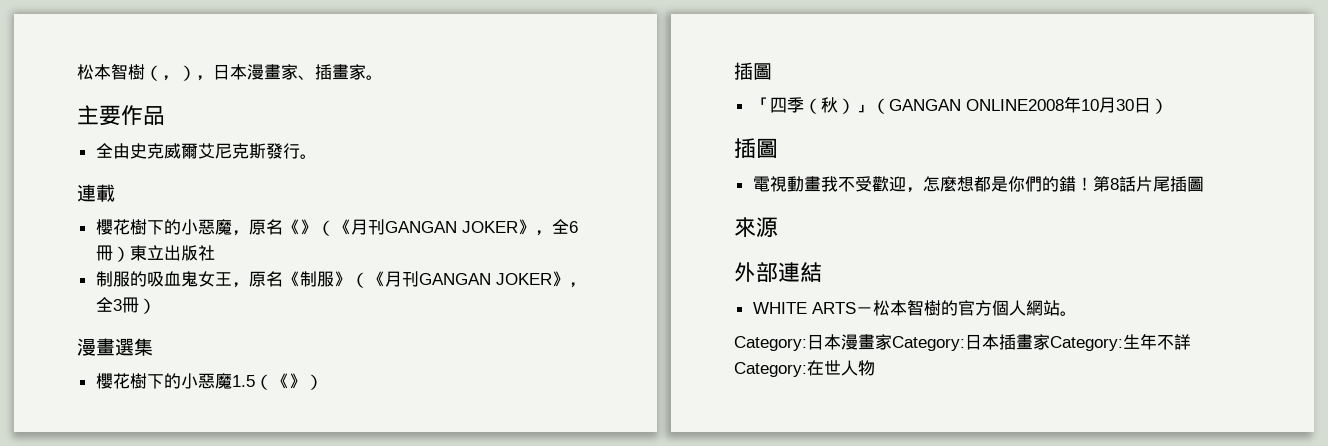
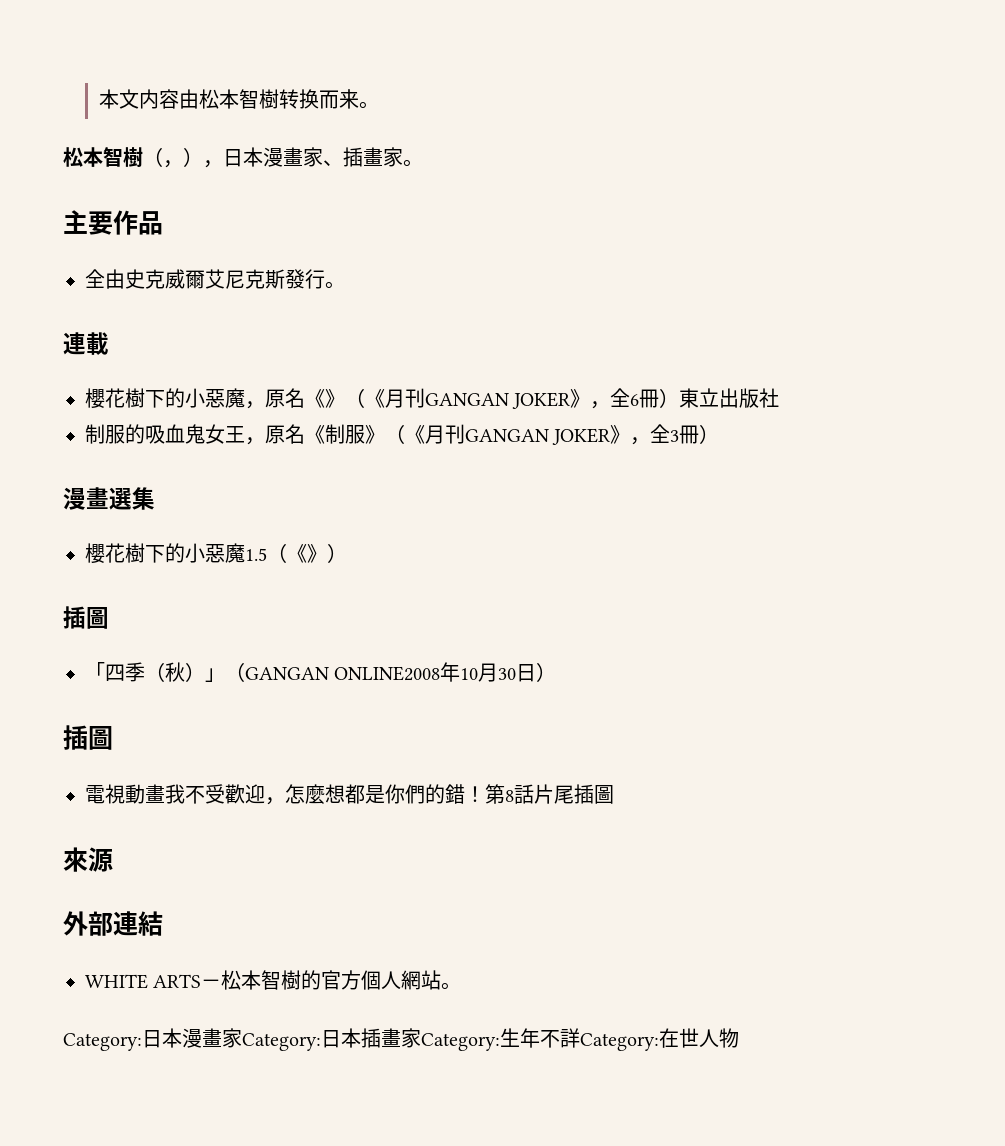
+ 本文内容由松本智樹转换而来。

